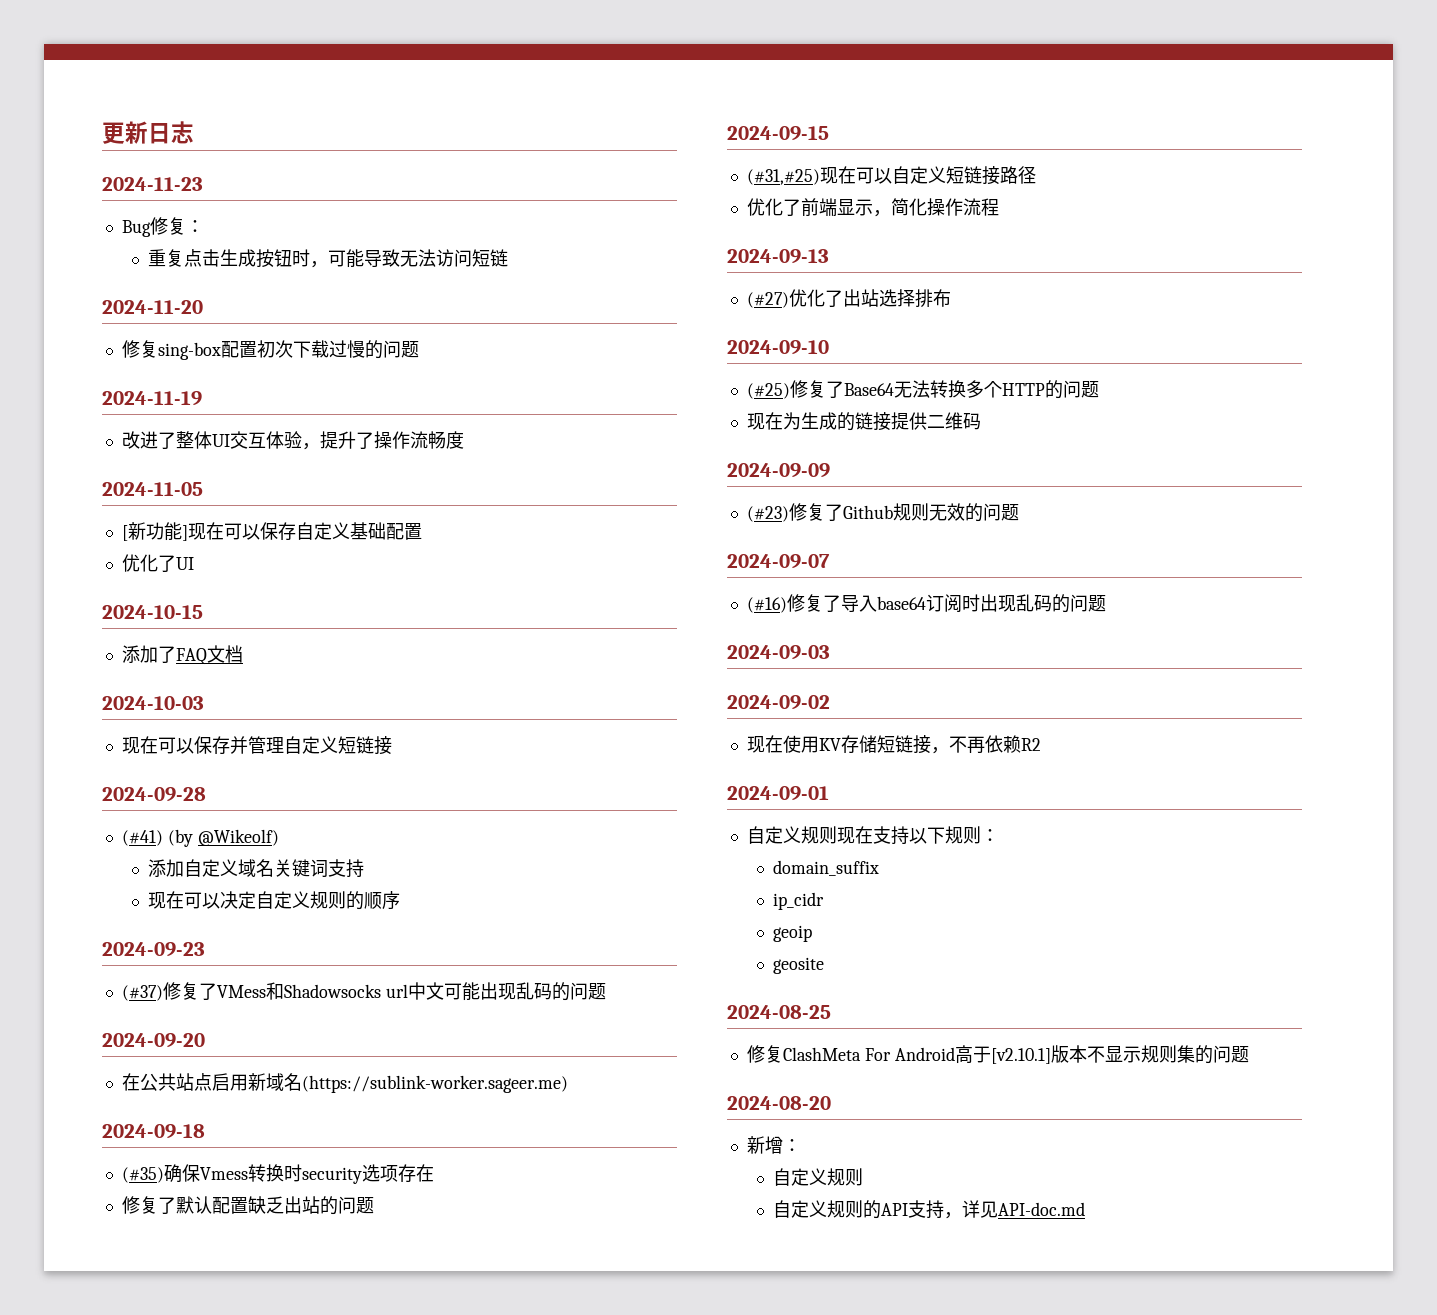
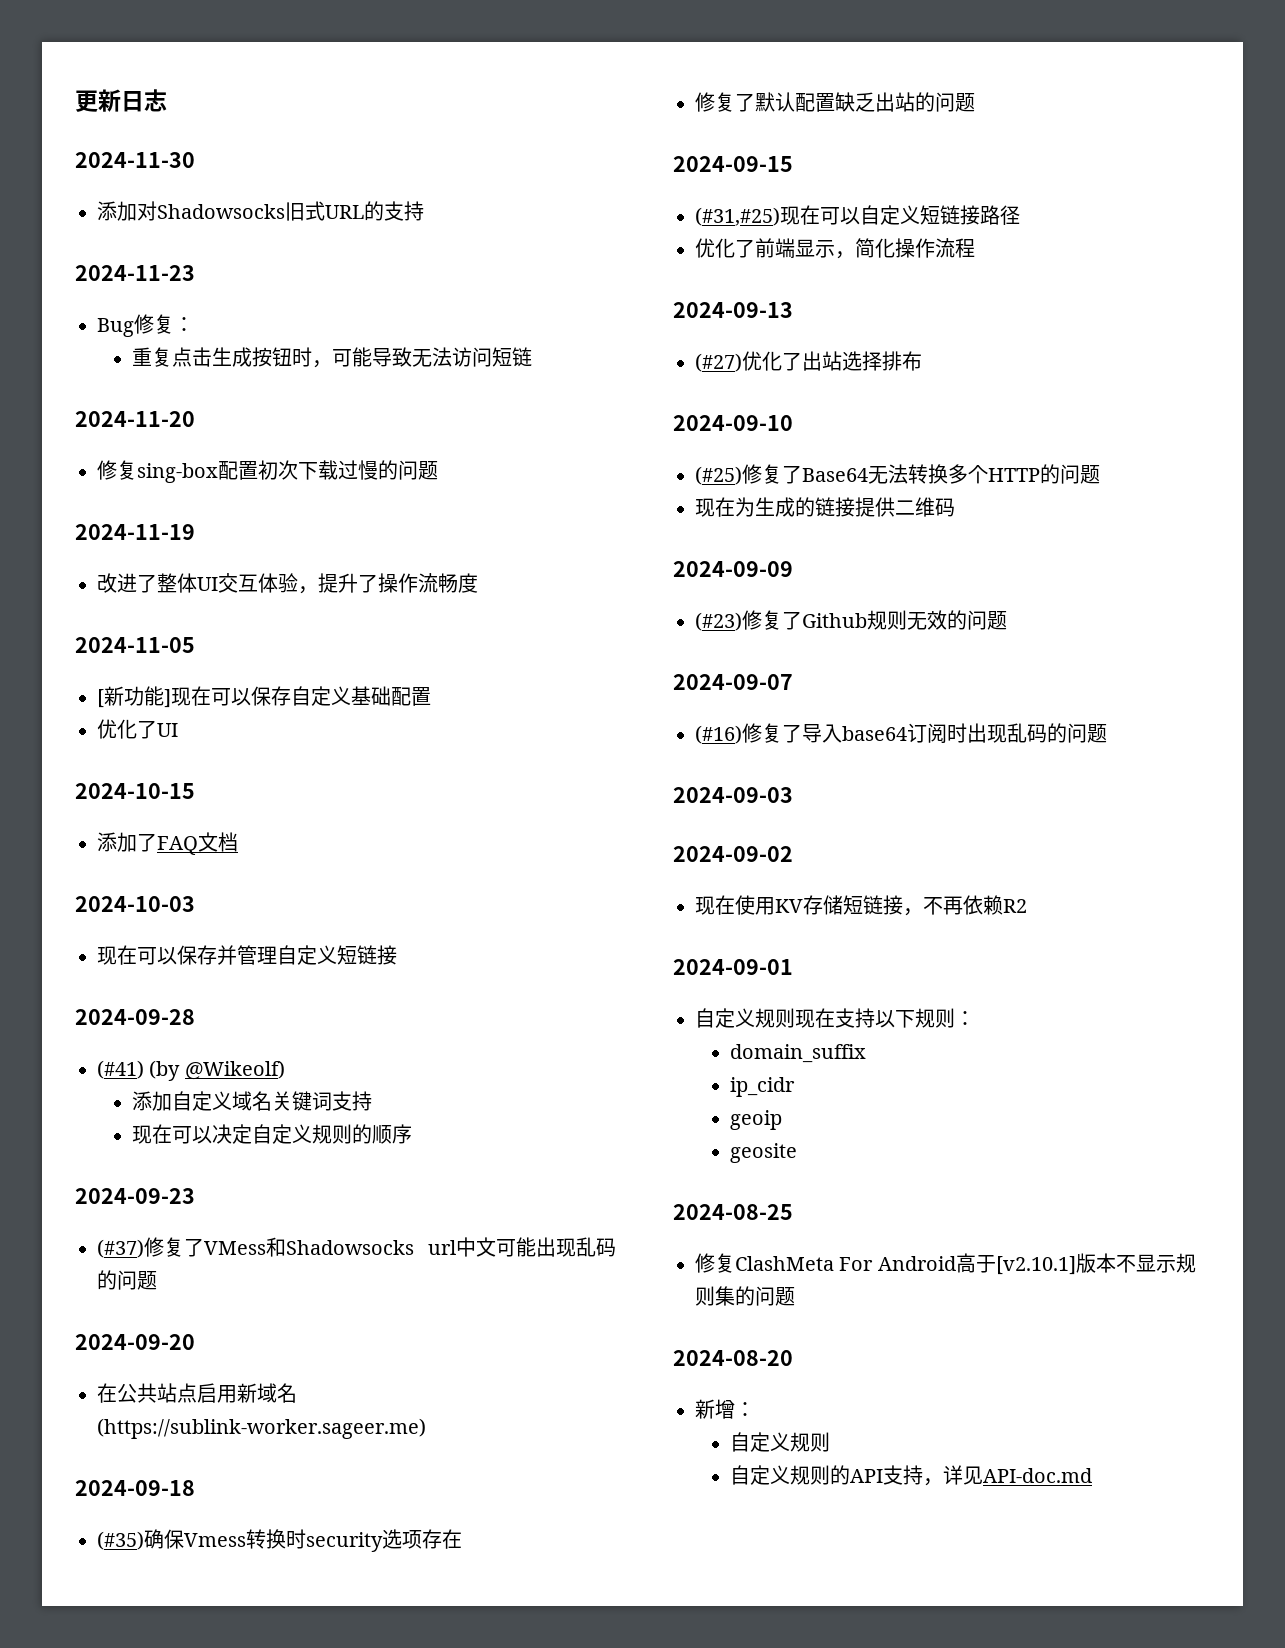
+ 2024-11-30
+ 添加对Shadowsocks旧式URL的支持

